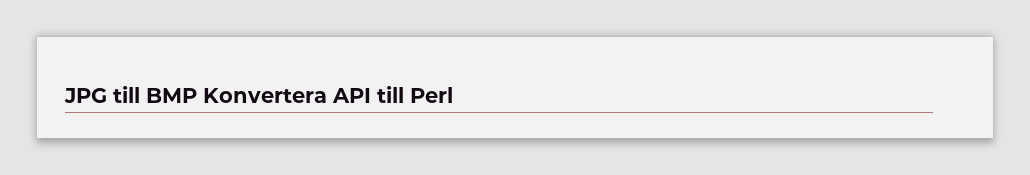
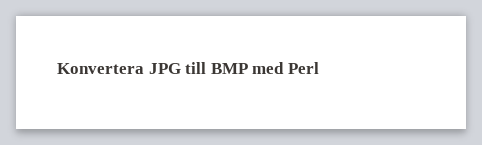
- JPG till BMP Konvertera API till Perl
+ Konvertera JPG till BMP med Perl

